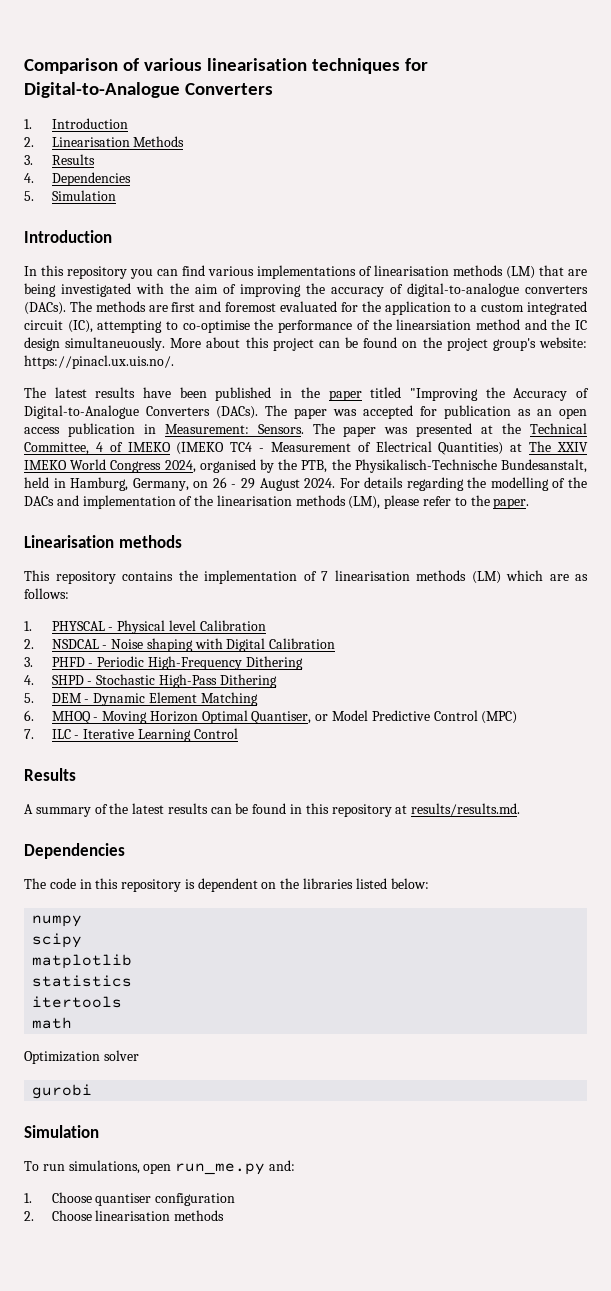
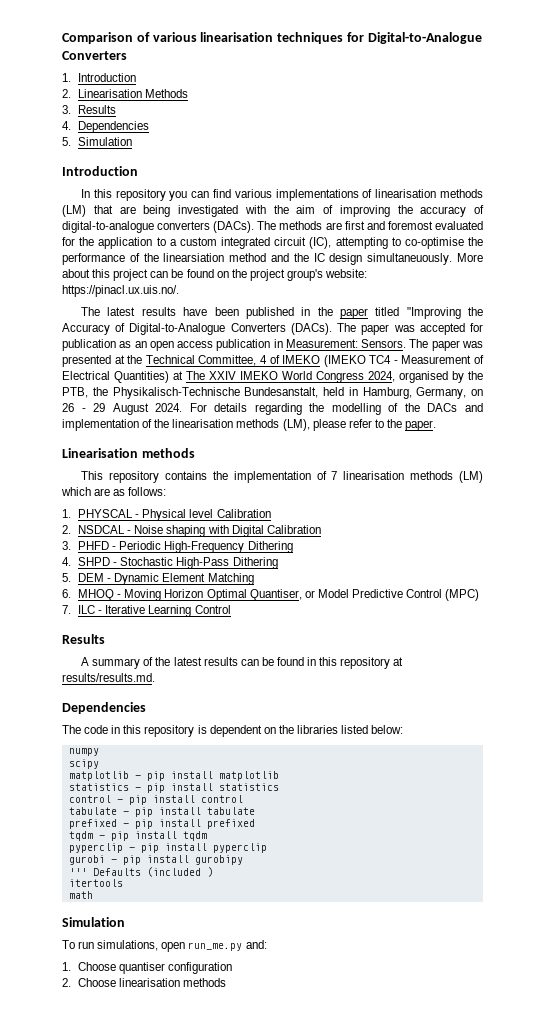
- matplotlib
- statistics
+ matplotlib - pip install matplotlib
+ statistics - pip install statistics
+ control - pip install control
+ tabulate - pip install tabulate
+ prefixed - pip install prefixed
+ tqdm - pip install tqdm
+ pyperclip - pip install pyperclip
+ gurobi - pip install gurobipy
+ ''' Defaults (included )
- Optimization solver
- gurobi

